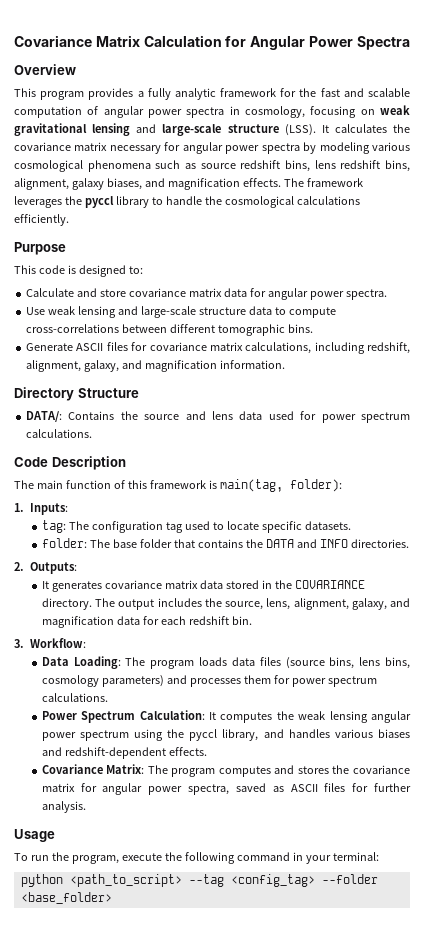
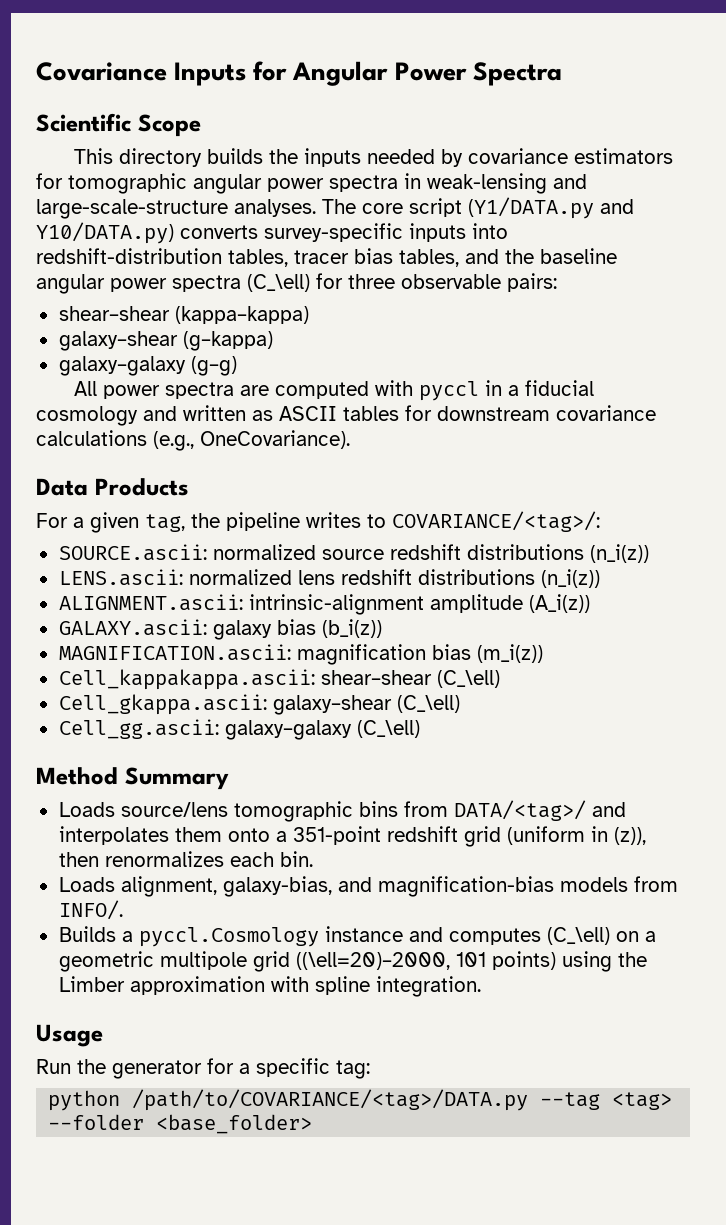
- Covariance Matrix Calculation for Angular Power Spectra
+ Covariance Inputs for Angular Power Spectra
- Overview
- This program provides a fully analytic framework for the fast and scalable computation of angular power spectra in cosmology, focusing on weak gravitational lensing and large-scale structure (LSS). It calculates the covariance matrix necessary for angular power spectra by modeling various cosmological phenomena such as source redshift bins, lens redshift bins, alignment, galaxy biases, and magnification effects. The framework leverages the pyccl library to handle the cosmological calculations efficiently.
- Purpose
- This code is designed to:
- Calculate and store covariance matrix data for angular power spectra.
- Use weak lensing and large-scale structure data to compute cross-correlations between different tomographic bins.
- Generate ASCII files for covariance matrix calculations, including redshift, alignment, galaxy, and magnification information.
- Directory Structure
- DATA/: Contains the source and lens data used for power spectrum calculations.
- Code Description
- The main function of this framework is main(tag, folder):
- 1. Inputs:
- tag: The configuration tag used to locate specific datasets.
- folder: The base folder that contains the DATA and INFO directories.
- 2. Outputs:
- It generates covariance matrix data stored in the COVARIANCE directory. The output includes the source, lens, alignment, galaxy, and magnification data for each redshift bin.
- 3. Workflow:
- Data Loading: The program loads data files (source bins, lens bins, cosmology parameters) and processes them for power spectrum calculations.
- Power Spectrum Calculation: It computes the weak lensing angular power spectrum using the pyccl library, and handles various biases and redshift-dependent effects.
- Covariance Matrix: The program computes and stores the covariance matrix for angular power spectra, saved as ASCII files for further analysis.
+ Scientific Scope
+ This directory builds the inputs needed by covariance estimators for tomographic angular power spectra in weak-lensing and large-scale-structure analyses. The core script (Y1/DATA.py and Y10/DATA.py) converts survey-specific inputs into redshift-distribution tables, tracer bias tables, and the baseline angular power spectra (C_\ell) for three observable pairs:
+ shear–shear (kappa–kappa)
+ galaxy–shear (g–kappa)
+ galaxy–galaxy (g–g)
+ All power spectra are computed with pyccl in a fiducial cosmology and written as ASCII tables for downstream covariance calculations (e.g., OneCovariance).
+ Data Products
+ For a given tag, the pipeline writes to COVARIANCE/<tag>/:
+ SOURCE.ascii: normalized source redshift distributions (n_i(z))
+ LENS.ascii: normalized lens redshift distributions (n_i(z))
+ ALIGNMENT.ascii: intrinsic-alignment amplitude (A_i(z))
+ GALAXY.ascii: galaxy bias (b_i(z))
+ MAGNIFICATION.ascii: magnification bias (m_i(z))
+ Cell_kappakappa.ascii: shear–shear (C_\ell)
+ Cell_gkappa.ascii: galaxy–shear (C_\ell)
+ Cell_gg.ascii: galaxy–galaxy (C_\ell)
+ Method Summary
+ Loads source/lens tomographic bins from DATA/<tag>/ and interpolates them onto a 351-point redshift grid (uniform in (z)), then renormalizes each bin.
+ Loads alignment, galaxy-bias, and magnification-bias models from INFO/.
+ Builds a pyccl.Cosmology instance and computes (C_\ell) on a geometric multipole grid ((\ell=20)–2000, 101 points) using the Limber approximation with spline integration.
  Usage
- To run the program, execute the following command in your terminal:
- python <path_to_script> --tag <config_tag> --folder <base_folder>
+ Run the generator for a specific tag:
+ python /path/to/COVARIANCE/<tag>/DATA.py --tag <tag> --folder <base_folder>

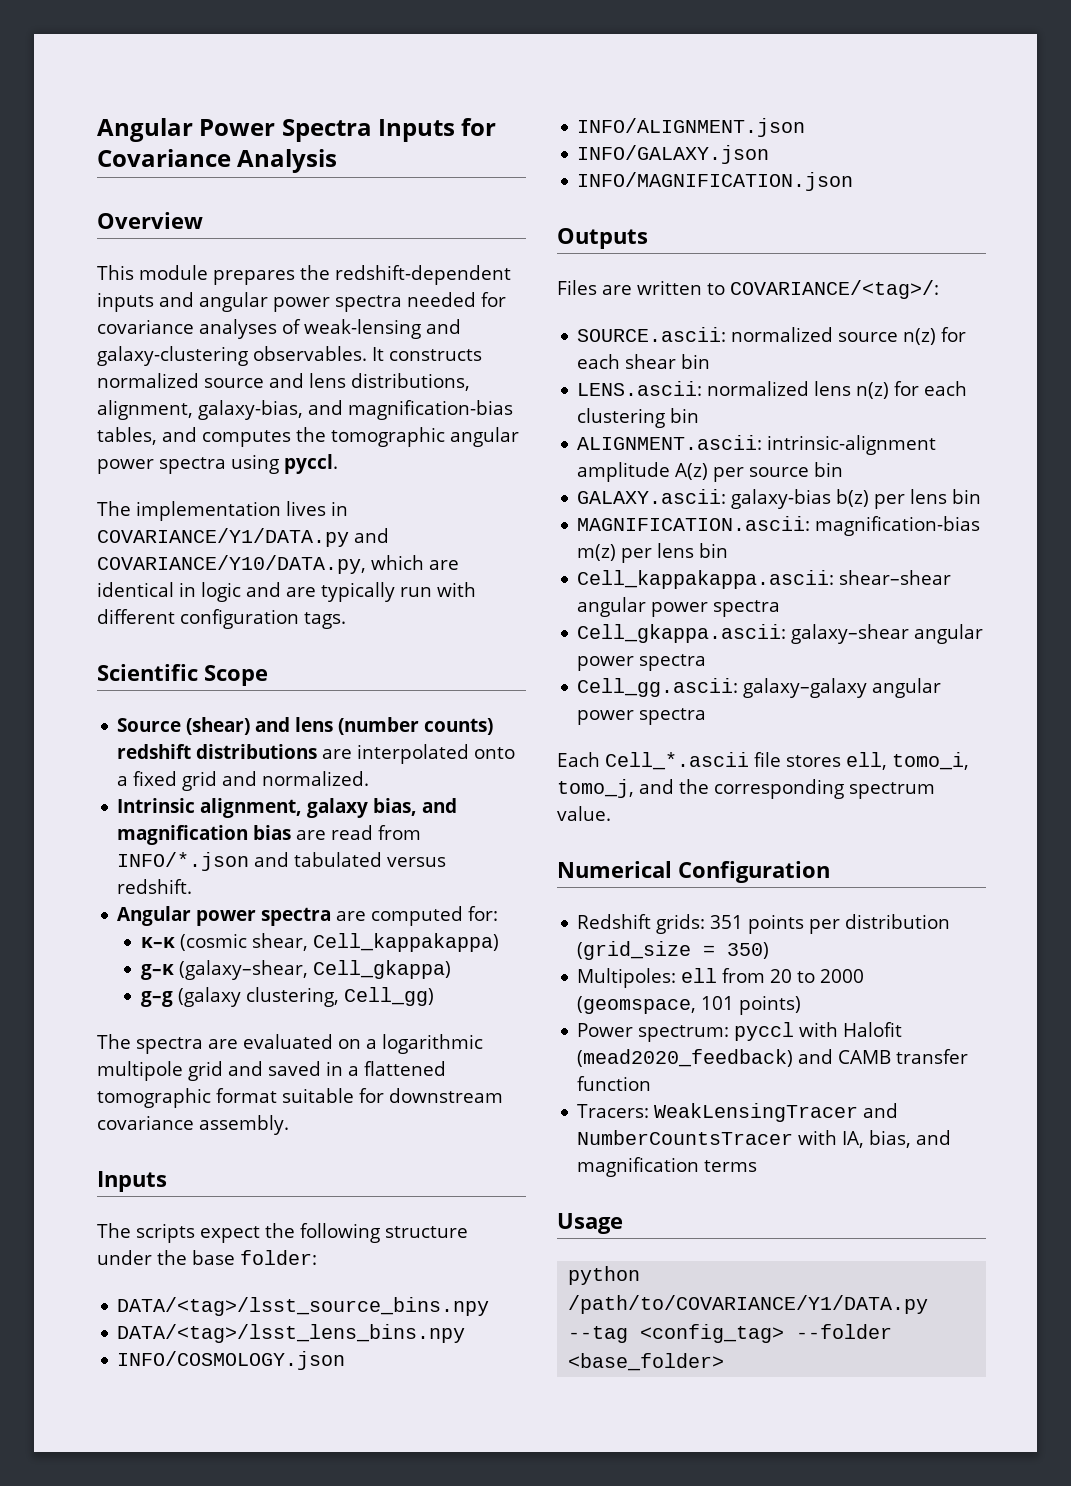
- Covariance Inputs for Angular Power Spectra
+ Angular Power Spectra Inputs for Covariance Analysis
+ Overview
+ This module prepares the redshift-dependent inputs and angular power spectra needed for covariance analyses of weak-lensing and galaxy-clustering observables. It constructs normalized source and lens distributions, alignment, galaxy-bias, and magnification-bias tables, and computes the tomographic angular power spectra using pyccl.
+ The implementation lives in COVARIANCE/Y1/DATA.py and COVARIANCE/Y10/DATA.py, which are identical in logic and are typically run with different configuration tags.
  Scientific Scope
- This directory builds the inputs needed by covariance estimators for tomographic angular power spectra in weak-lensing and large-scale-structure analyses. The core script (Y1/DATA.py and Y10/DATA.py) converts survey-specific inputs into redshift-distribution tables, tracer bias tables, and the baseline angular power spectra (C_\ell) for three observable pairs:
- shear–shear (kappa–kappa)
- galaxy–shear (g–kappa)
- galaxy–galaxy (g–g)
- All power spectra are computed with pyccl in a fiducial cosmology and written as ASCII tables for downstream covariance calculations (e.g., OneCovariance).
- Data Products
- For a given tag, the pipeline writes to COVARIANCE/<tag>/:
+ Source (shear) and lens (number counts) redshift distributions are interpolated onto a fixed grid and normalized.
+ Intrinsic alignment, galaxy bias, and magnification bias are read from INFO/*.json and tabulated versus redshift.
+ Angular power spectra are computed for:
+ κ–κ (cosmic shear, Cell_kappakappa)
+ g–κ (galaxy–shear, Cell_gkappa)
+ g–g (galaxy clustering, Cell_gg)
+ The spectra are evaluated on a logarithmic multipole grid and saved in a flattened tomographic format suitable for downstream covariance assembly.
+ Inputs
+ The scripts expect the following structure under the base folder:
+ DATA/<tag>/lsst_source_bins.npy
+ DATA/<tag>/lsst_lens_bins.npy
+ INFO/COSMOLOGY.json
+ INFO/ALIGNMENT.json
+ INFO/GALAXY.json
+ INFO/MAGNIFICATION.json
+ Outputs
+ Files are written to COVARIANCE/<tag>/:
- SOURCE.ascii: normalized source redshift distributions (n_i(z))
- LENS.ascii: normalized lens redshift distributions (n_i(z))
- ALIGNMENT.ascii: intrinsic-alignment amplitude (A_i(z))
- GALAXY.ascii: galaxy bias (b_i(z))
- MAGNIFICATION.ascii: magnification bias (m_i(z))
+ SOURCE.ascii: normalized source n(z) for each shear bin
+ LENS.ascii: normalized lens n(z) for each clustering bin
+ ALIGNMENT.ascii: intrinsic-alignment amplitude A(z) per source bin
+ GALAXY.ascii: galaxy-bias b(z) per lens bin
+ MAGNIFICATION.ascii: magnification-bias m(z) per lens bin
- Cell_kappakappa.ascii: shear–shear (C_\ell)
+ Cell_kappakappa.ascii: shear–shear angular power spectra
- Cell_gkappa.ascii: galaxy–shear (C_\ell)
+ Cell_gkappa.ascii: galaxy–shear angular power spectra
- Cell_gg.ascii: galaxy–galaxy (C_\ell)
- Method Summary
- Loads source/lens tomographic bins from DATA/<tag>/ and interpolates them onto a 351-point redshift grid (uniform in (z)), then renormalizes each bin.
- Loads alignment, galaxy-bias, and magnification-bias models from INFO/.
- Builds a pyccl.Cosmology instance and computes (C_\ell) on a geometric multipole grid ((\ell=20)–2000, 101 points) using the Limber approximation with spline integration.
+ Cell_gg.ascii: galaxy–galaxy angular power spectra
+ Each Cell_*.ascii file stores ell, tomo_i, tomo_j, and the corresponding spectrum value.
+ Numerical Configuration
+ Redshift grids: 351 points per distribution (grid_size = 350)
+ Multipoles: ell from 20 to 2000 (geomspace, 101 points)
+ Power spectrum: pyccl with Halofit (mead2020_feedback) and CAMB transfer function
+ Tracers: WeakLensingTracer and NumberCountsTracer with IA, bias, and magnification terms
  Usage
- Run the generator for a specific tag:
- python /path/to/COVARIANCE/<tag>/DATA.py --tag <tag> --folder <base_folder>
+ python /path/to/COVARIANCE/Y1/DATA.py --tag <config_tag> --folder <base_folder>

